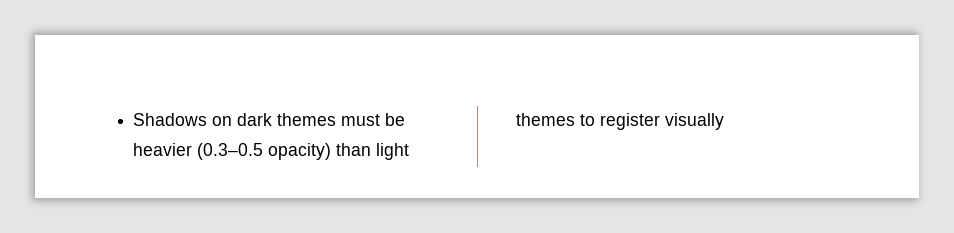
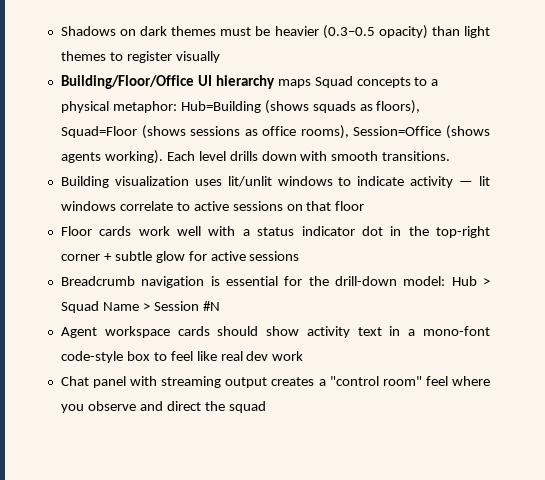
+ Building/Floor/Office UI hierarchy maps Squad concepts to a physical metaphor: Hub=Building (shows squads as floors), Squad=Floor (shows sessions as office rooms), Session=Office (shows agents working). Each level drills down with smooth transitions.
+ Building visualization uses lit/unlit windows to indicate activity — lit windows correlate to active sessions on that floor
+ Floor cards work well with a status indicator dot in the top-right corner + subtle glow for active sessions
+ Breadcrumb navigation is essential for the drill-down model: Hub > Squad Name > Session #N
+ Agent workspace cards should show activity text in a mono-font code-style box to feel like real dev work
+ Chat panel with streaming output creates a "control room" feel where you observe and direct the squad

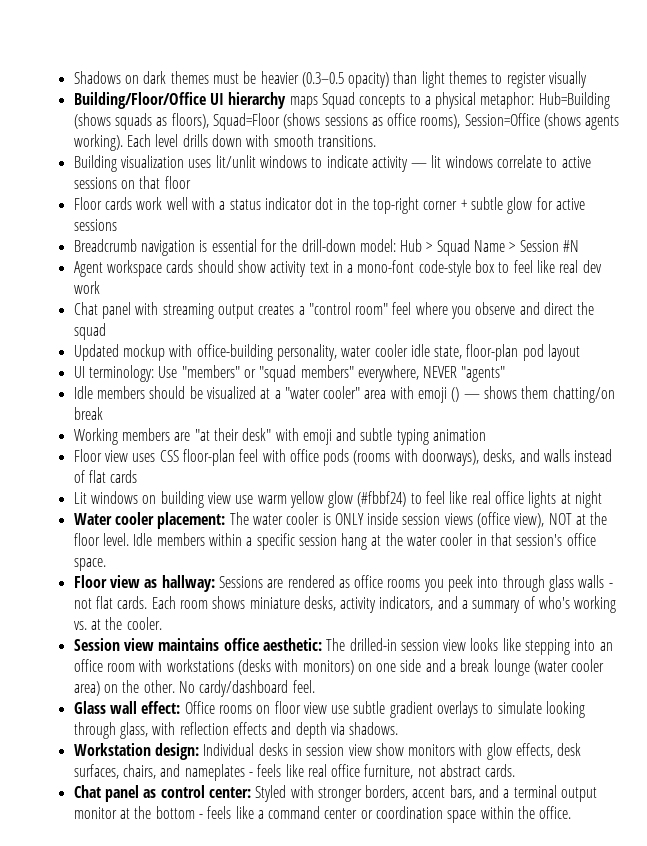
+ Updated mockup with office-building personality, water cooler idle state, floor-plan pod layout
+ UI terminology: Use "members" or "squad members" everywhere, NEVER "agents"
+ Idle members should be visualized at a "water cooler" area with emoji () — shows them chatting/on break
+ Working members are "at their desk" with emoji and subtle typing animation
+ Floor view uses CSS floor-plan feel with office pods (rooms with doorways), desks, and walls instead of flat cards
+ Lit windows on building view use warm yellow glow (#fbbf24) to feel like real office lights at night
+ Water cooler placement: The water cooler is ONLY inside session views (office view), NOT at the floor level. Idle members within a specific session hang at the water cooler in that session's office space.
+ Floor view as hallway: Sessions are rendered as office rooms you peek into through glass walls - not flat cards. Each room shows miniature desks, activity indicators, and a summary of who's working vs. at the cooler.
+ Session view maintains office aesthetic: The drilled-in session view looks like stepping into an office room with workstations (desks with monitors) on one side and a break lounge (water cooler area) on the other. No cardy/dashboard feel.
+ Glass wall effect: Office rooms on floor view use subtle gradient overlays to simulate looking through glass, with reflection effects and depth via shadows.
+ Workstation design: Individual desks in session view show monitors with glow effects, desk surfaces, chairs, and nameplates - feels like real office furniture, not abstract cards.
+ Chat panel as control center: Styled with stronger borders, accent bars, and a terminal output monitor at the bottom - feels like a command center or coordination space within the office.

